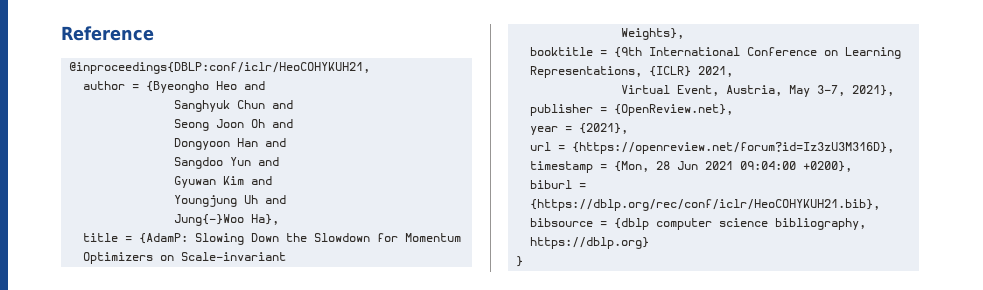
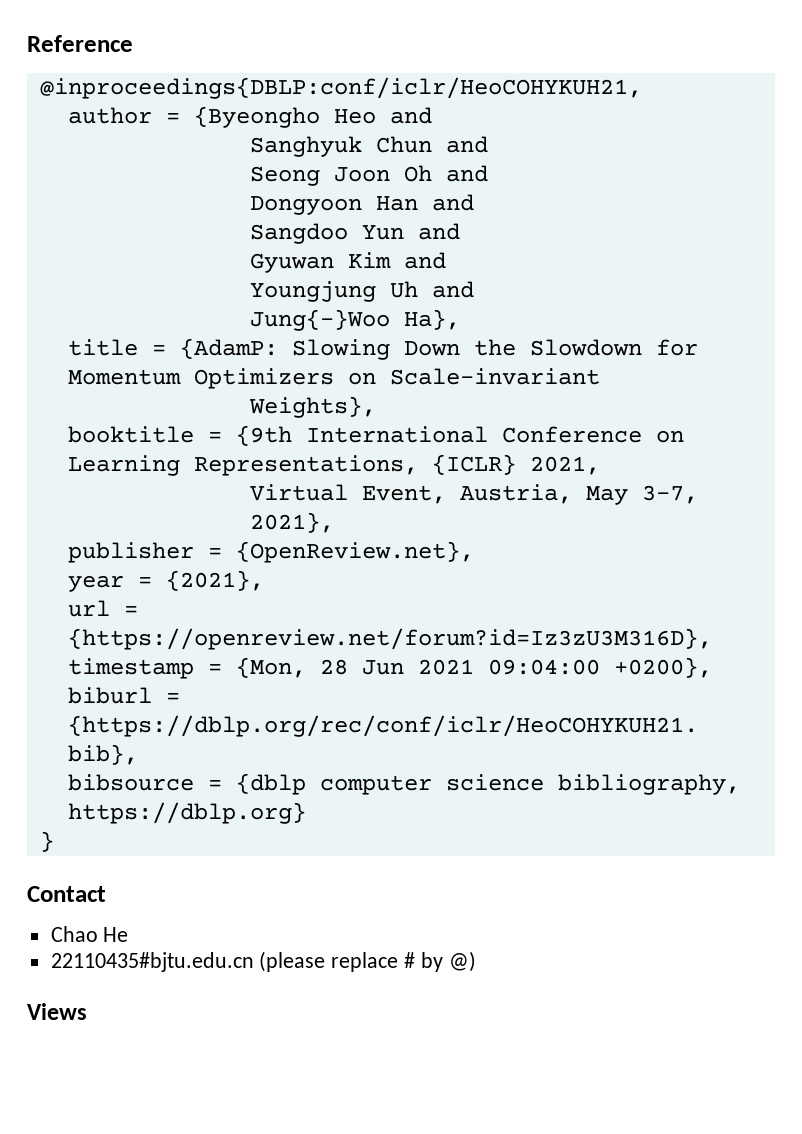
+ Contact
+ Chao He
+ 22110435#bjtu.edu.cn (please replace # by @)
+ Views

